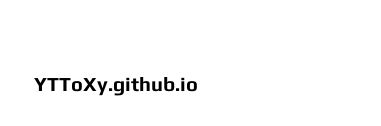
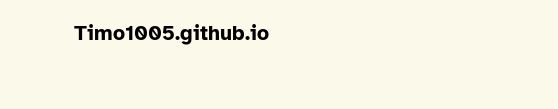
- YTToXy.github.io
+ Timo1005.github.io

